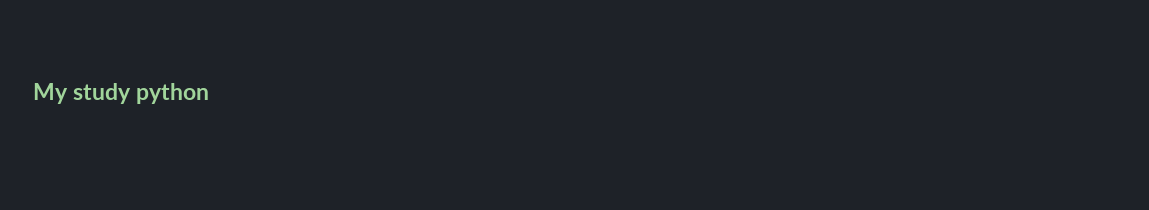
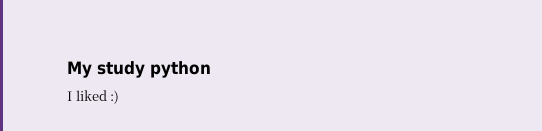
+ I liked :)

